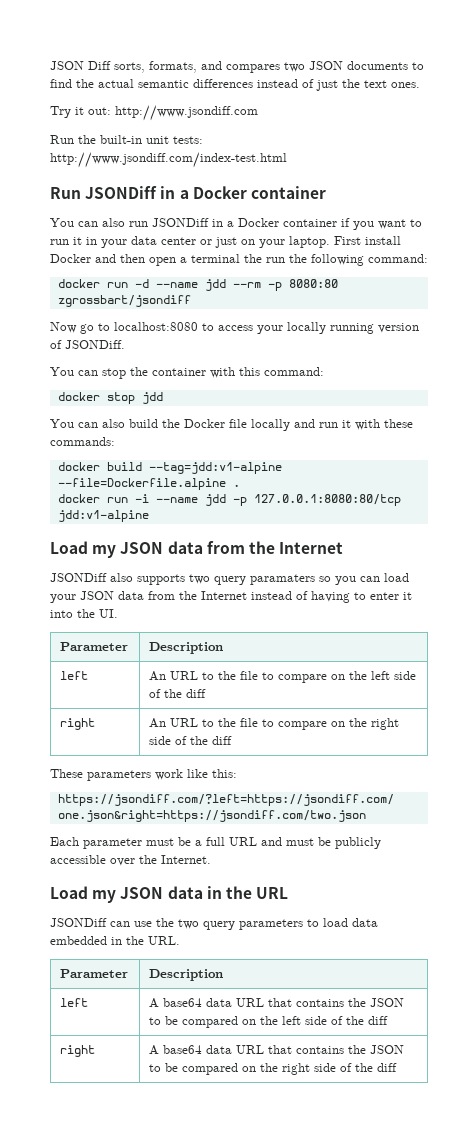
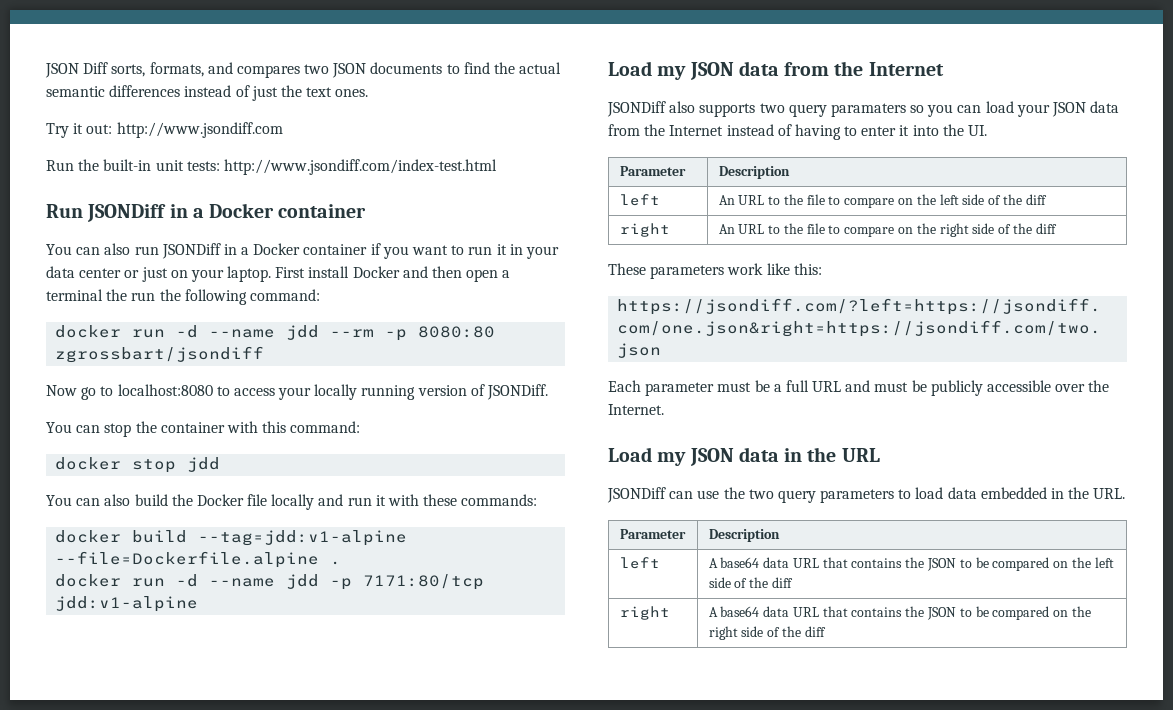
- docker run -i --name jdd -p 127.0.0.1:8080:80/tcp jdd:v1-alpine
+ docker run -d --name jdd -p 7171:80/tcp jdd:v1-alpine

